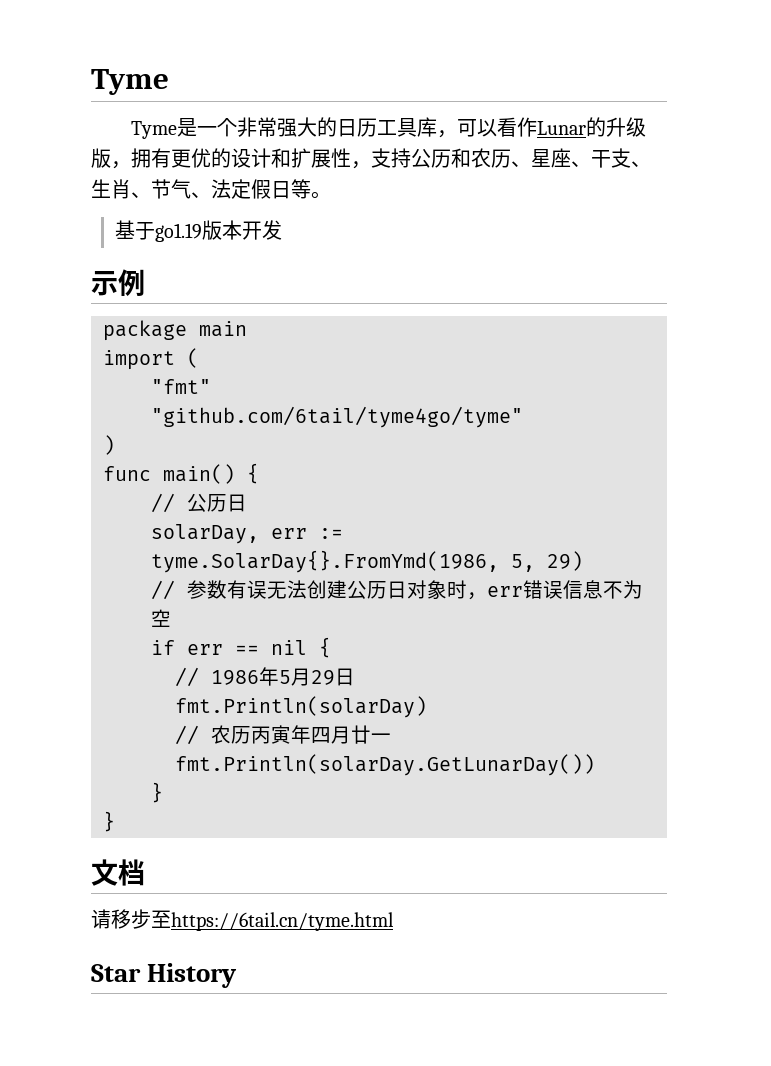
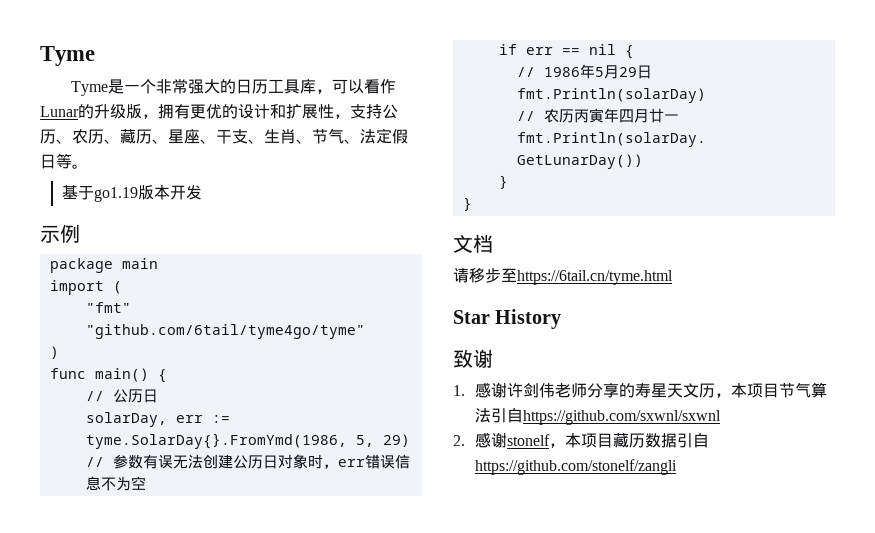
- Tyme是一个非常强大的日历工具库，可以看作Lunar的升级版，拥有更优的设计和扩展性，支持公历和农历、星座、干支、生肖、节气、法定假日等。
+ Tyme是一个非常强大的日历工具库，可以看作Lunar的升级版，拥有更优的设计和扩展性，支持公历、农历、藏历、星座、干支、生肖、节气、法定假日等。
+ 致谢
+ 1.感谢许剑伟老师分享的寿星天文历，本项目节气算法引自https://github.com/sxwnl/sxwnl
+ 2.感谢stonelf，本项目藏历数据引自https://github.com/stonelf/zangli

